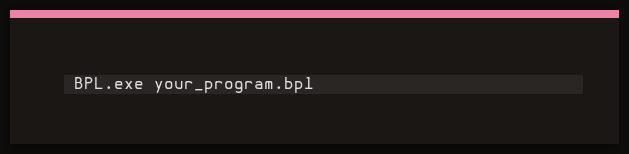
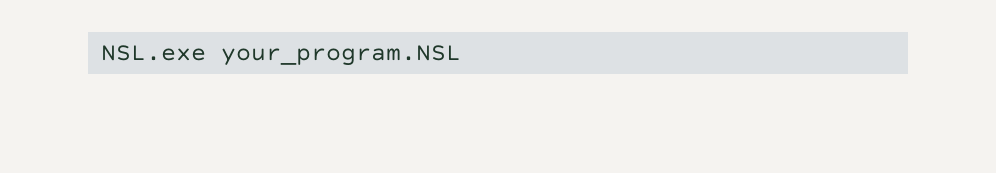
- BPL.exe your_program.bpl
+ NSL.exe your_program.NSL

